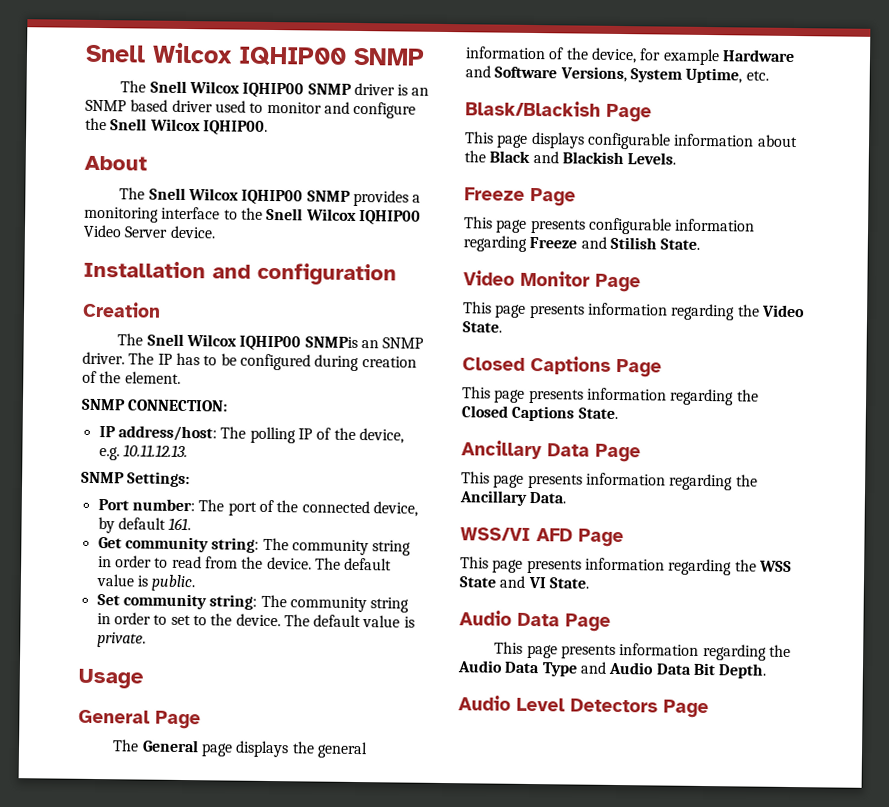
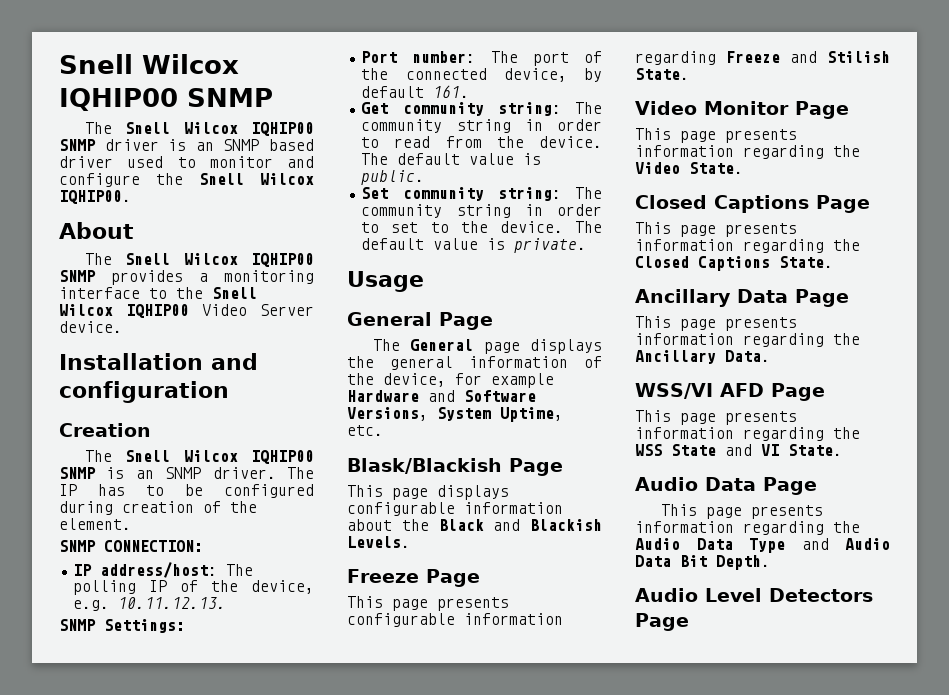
- The Snell Wilcox IQHIP00 SNMPis an SNMP driver.
+ The Snell Wilcox IQHIP00 SNMP is an SNMP driver.

